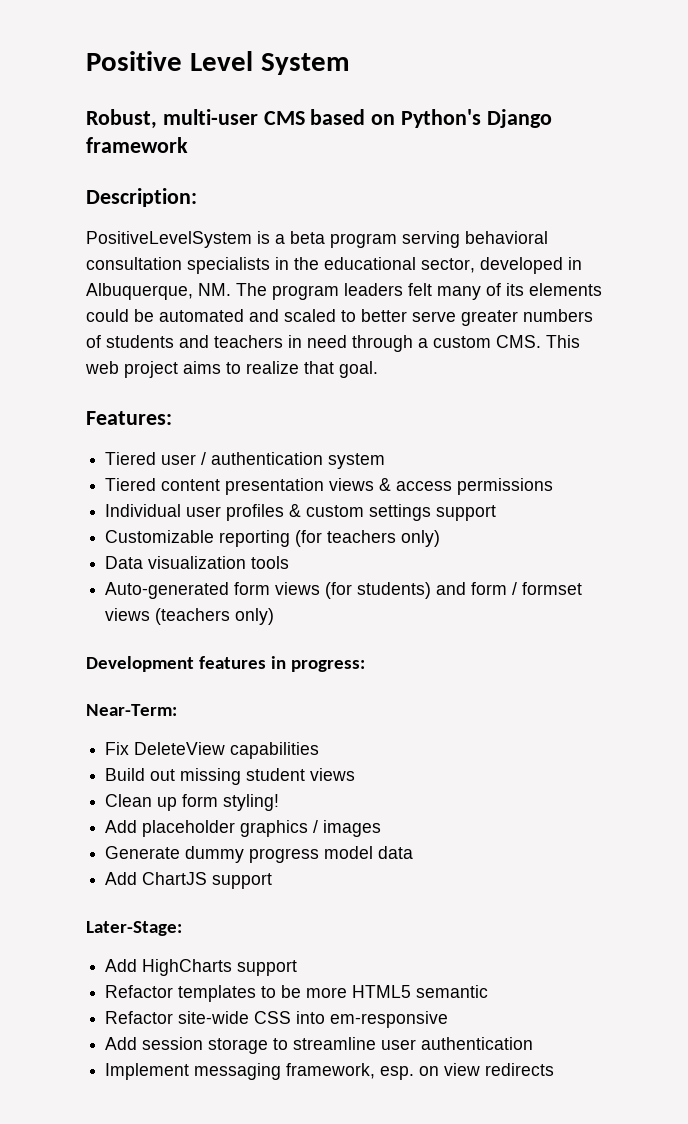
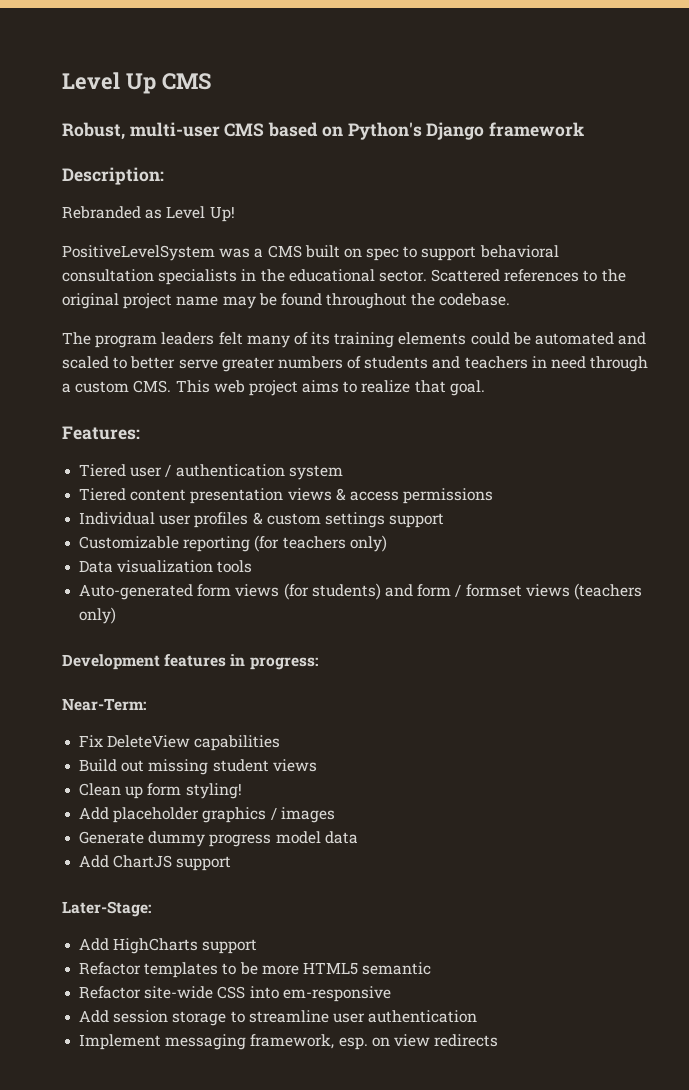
- Positive Level System
+ Level Up CMS
- PositiveLevelSystem is a beta program serving behavioral consultation specialists in the educational sector, developed in Albuquerque, NM. The program leaders felt many of its elements could be automated and scaled to better serve greater numbers of students and teachers in need through a custom CMS. This web project aims to realize that goal.
+ Rebranded as Level Up!
+ PositiveLevelSystem was a CMS built on spec to support behavioral consultation specialists in the educational sector. Scattered references to the original project name may be found throughout the codebase.
+ The program leaders felt many of its training elements could be automated and scaled to better serve greater numbers of students and teachers in need through a custom CMS. This web project aims to realize that goal.

